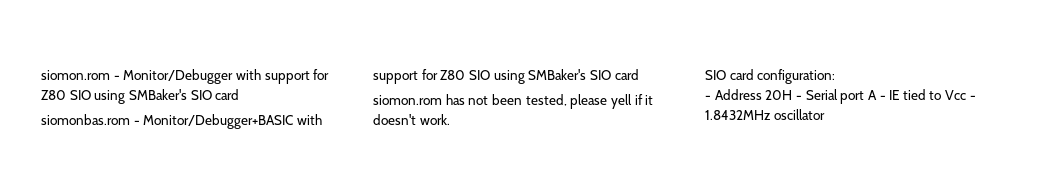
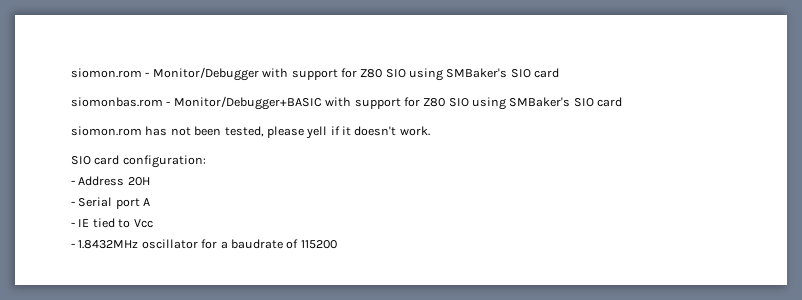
- - Address 20H - Serial port A - IE tied to Vcc - 1.8432MHz oscillator
+ - Address 20H
+ - Serial port A
+ - IE tied to Vcc
+ - 1.8432MHz oscillator for a baudrate of 115200

